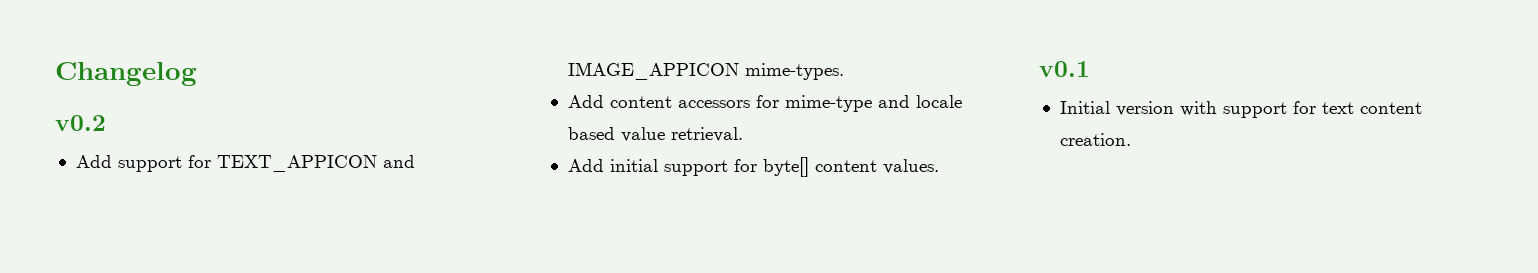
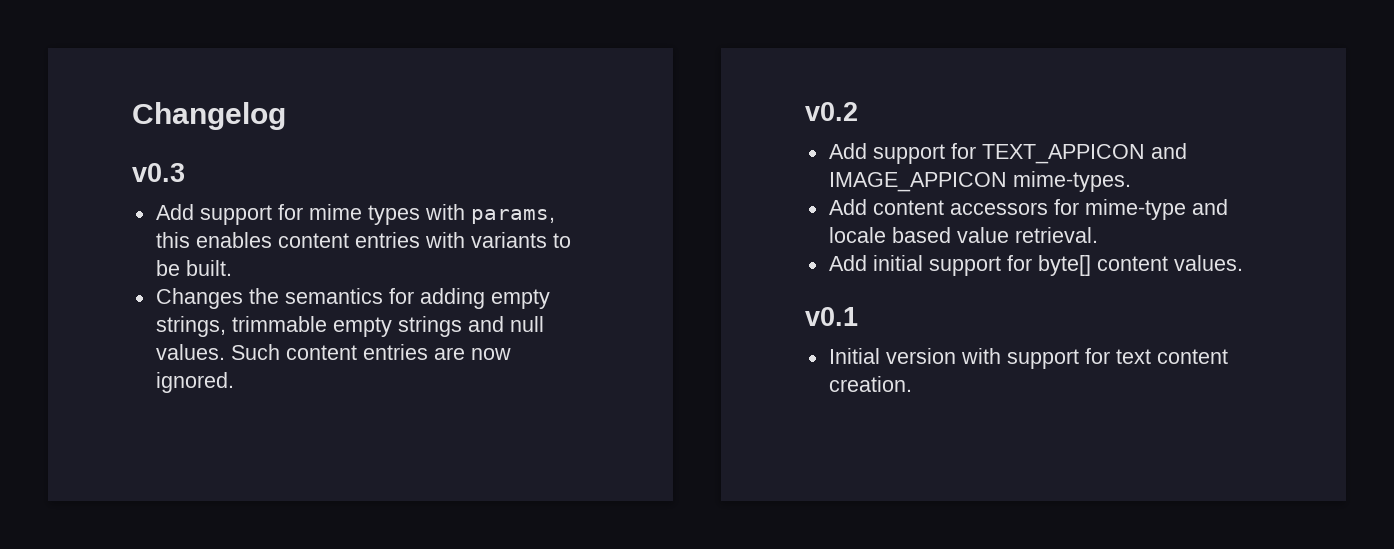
+ v0.3
+ Add support for mime types with params, this enables content entries with variants to be built.
+ Changes the semantics for adding empty strings, trimmable empty strings and null values. Such content entries are now ignored.

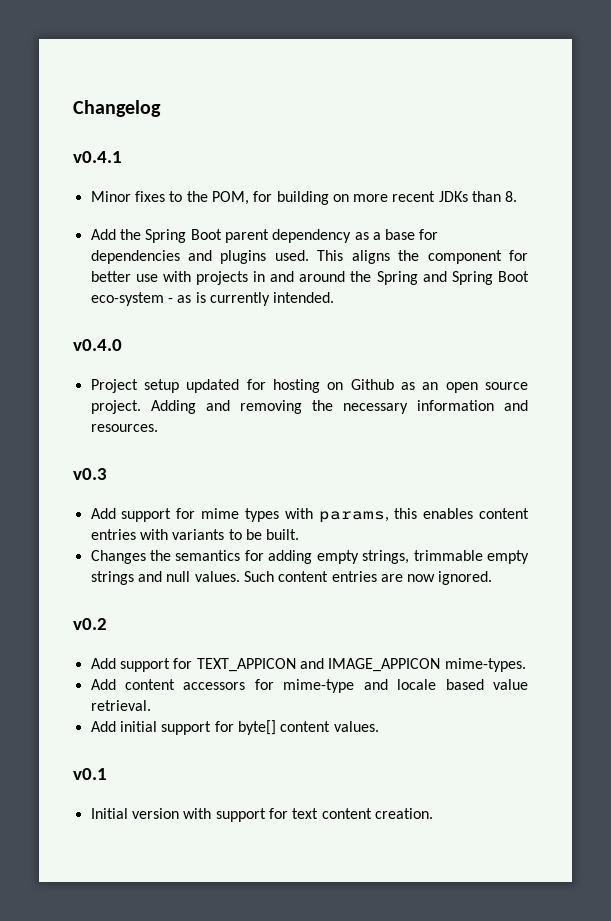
+ v0.4.1
+ Minor fixes to the POM, for building on more recent JDKs than 8.
+ Add the Spring Boot parent dependency as a base for dependencies and plugins used. This aligns the component for better use with projects in and around the Spring and Spring Boot eco-system - as is currently intended.
+ v0.4.0
+ Project setup updated for hosting on Github as an open source project. Adding and removing the necessary information and resources.

